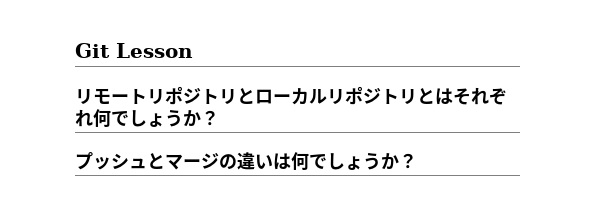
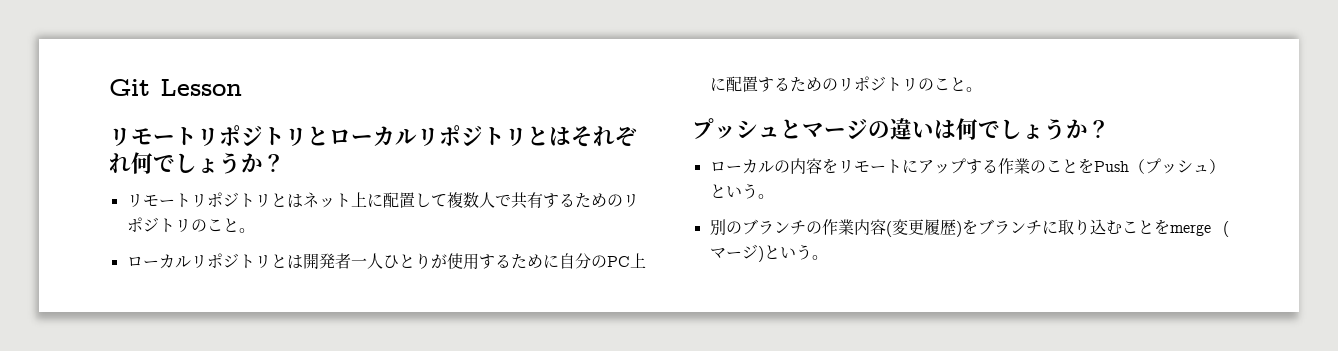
+ リモートリポジトリとはネット上に配置して複数人で共有するためのリポジトリのこと。
+ ローカルリポジトリとは開発者一人ひとりが使用するために自分のPC上に配置するためのリポジトリのこと。
+ ローカルの内容をリモートにアップする作業のことをPush（プッシュ）という。
+ 別のブランチの作業内容(変更履歴)をブランチに取り込むことをmerge (マージ)という。

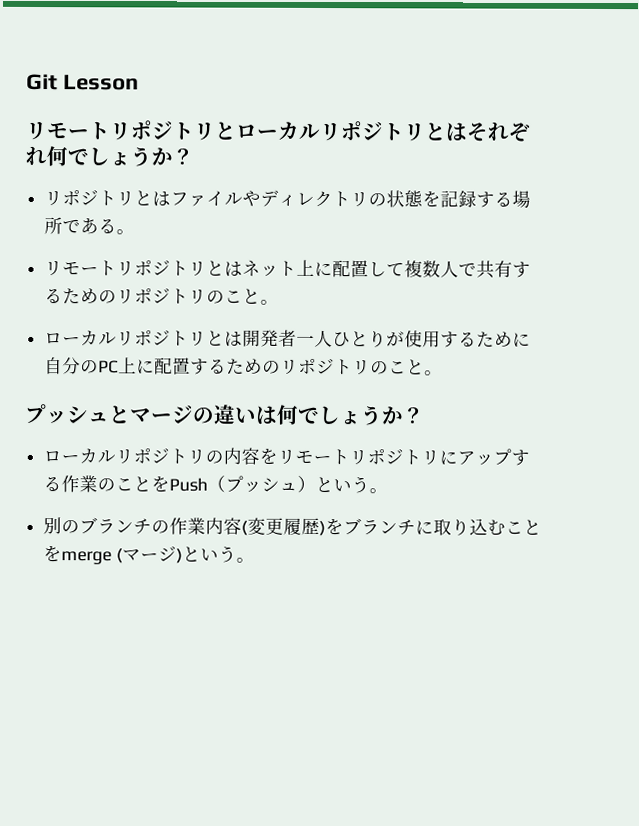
+ リポジトリとはファイルやディレクトリの状態を記録する場所である。
- ローカルの内容をリモートにアップする作業のことをPush（プッシュ）という。
+ ローカルリポジトリの内容をリモートリポジトリにアップする作業のことをPush（プッシュ）という。

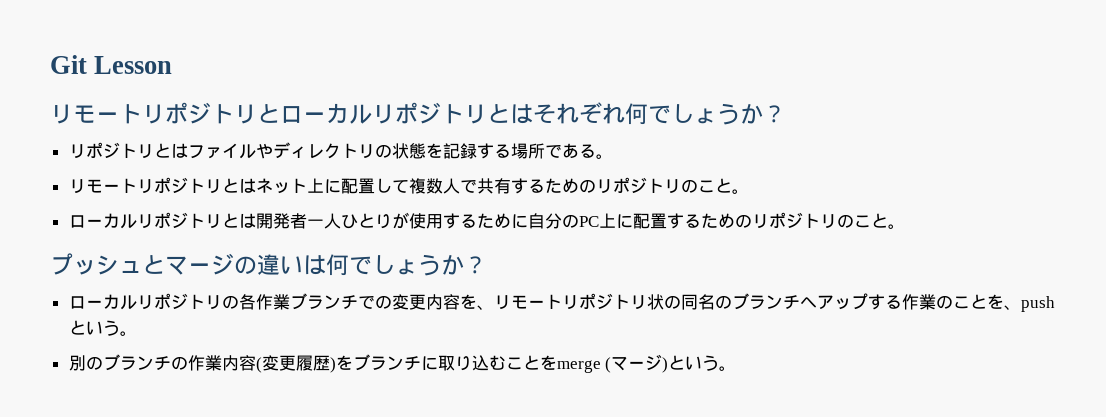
- ローカルリポジトリの内容をリモートリポジトリにアップする作業のことをPush（プッシュ）という。
+ ローカルリポジトリの各作業ブランチでの変更内容を、リモートリポジトリ状の同名のブランチへアップする作業のことを、pushという。

